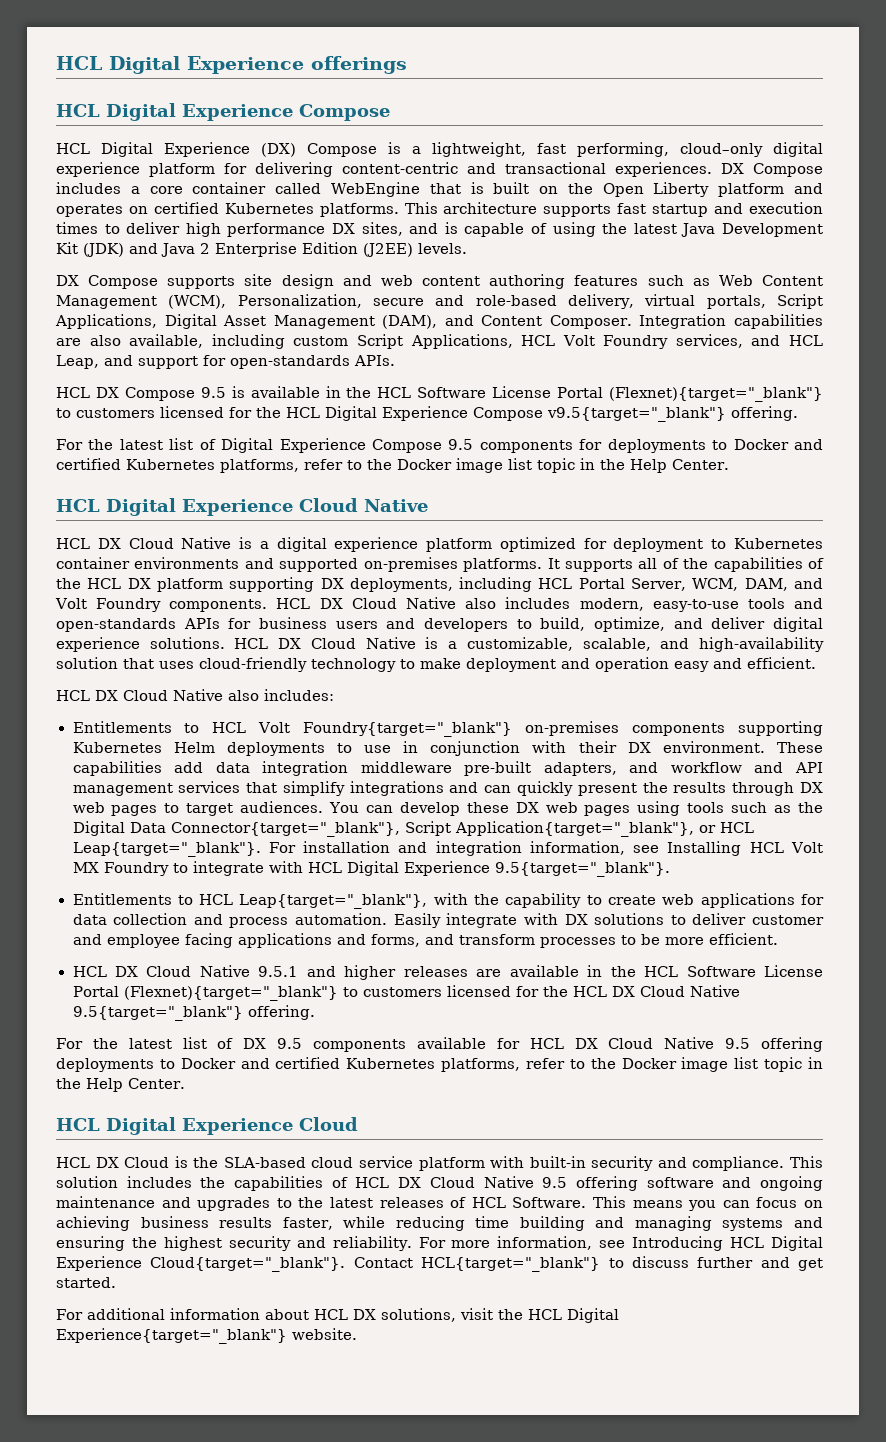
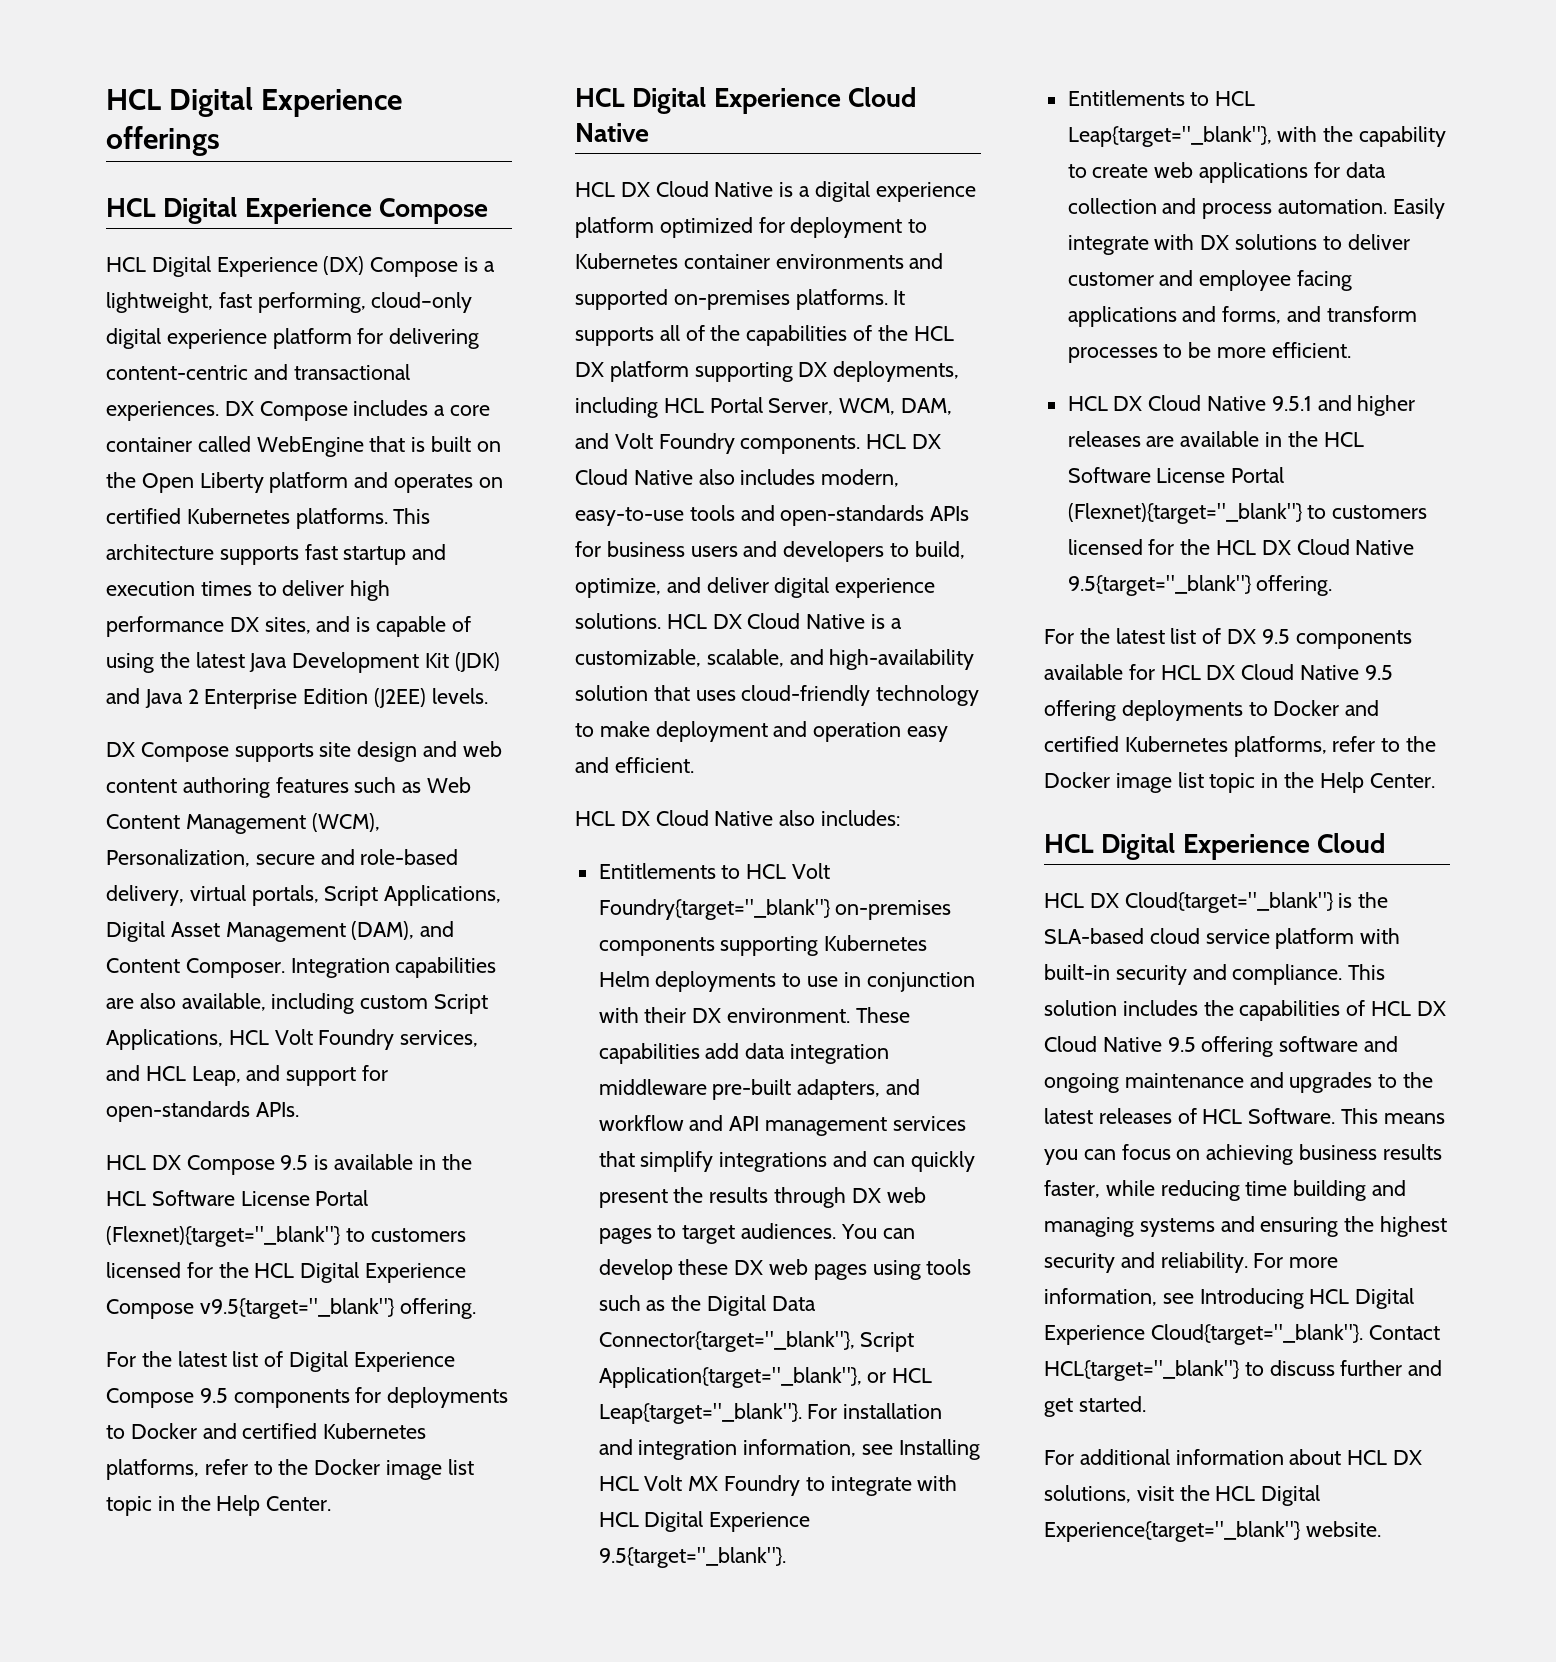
- HCL DX Cloud is the SLA-based cloud service platform with built-in security and compliance.
+ HCL DX Cloud{target="_blank"} is the SLA-based cloud service platform with built-in security and compliance.

